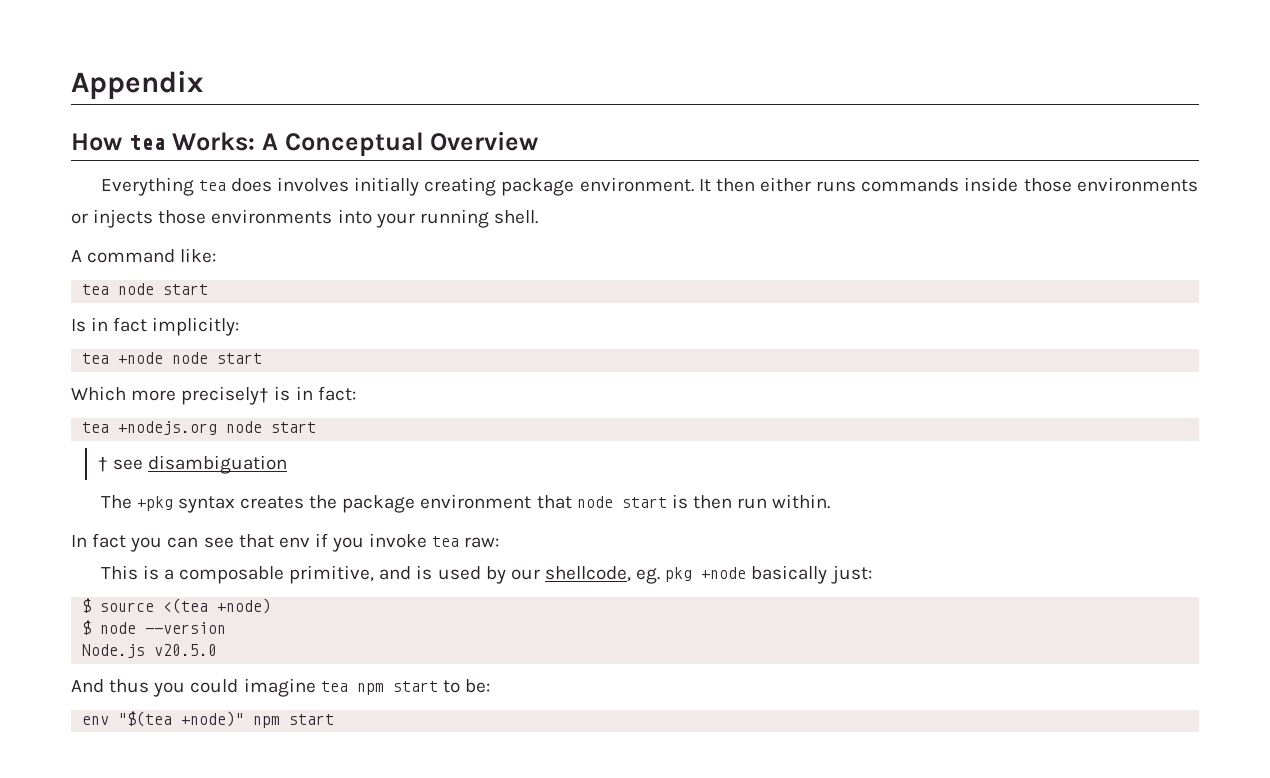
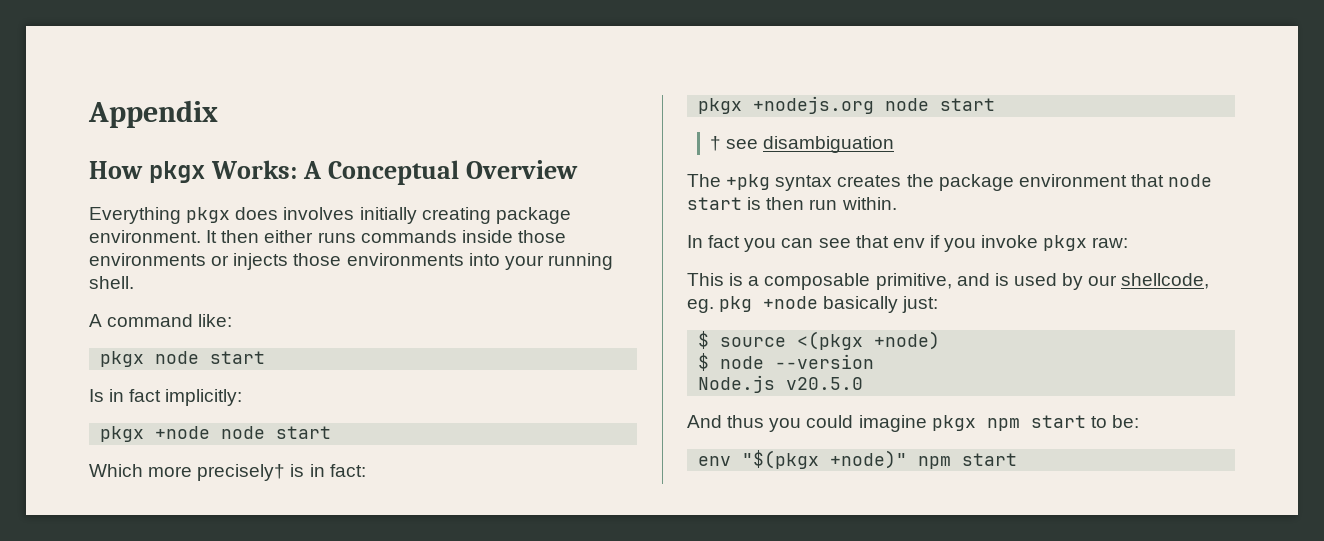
- How tea Works: A Conceptual Overview
+ How pkgx Works: A Conceptual Overview
- Everything tea does involves initially creating package environment.
+ Everything pkgx does involves initially creating package environment.
- tea node start
+ pkgx node start
- tea +node node start
+ pkgx +node node start
- tea +nodejs.org node start
+ pkgx +nodejs.org node start
- In fact you can see that env if you invoke tea raw:
+ In fact you can see that env if you invoke pkgx raw:
- $ source <(tea +node)
+ $ source <(pkgx +node)
- And thus you could imagine tea npm start to be:
+ And thus you could imagine pkgx npm start to be:
- env "$(tea +node)" npm start
+ env "$(pkgx +node)" npm start

